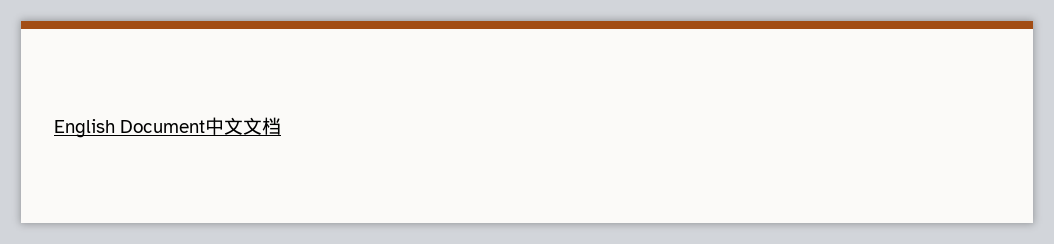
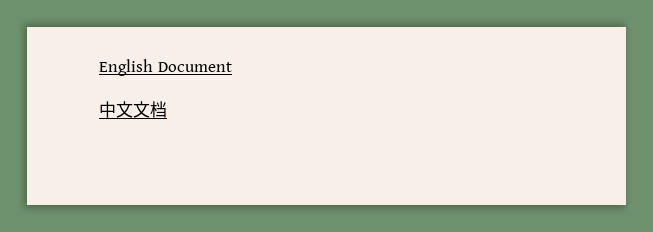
- English Document中文文档
+ English Document
+ 中文文档

